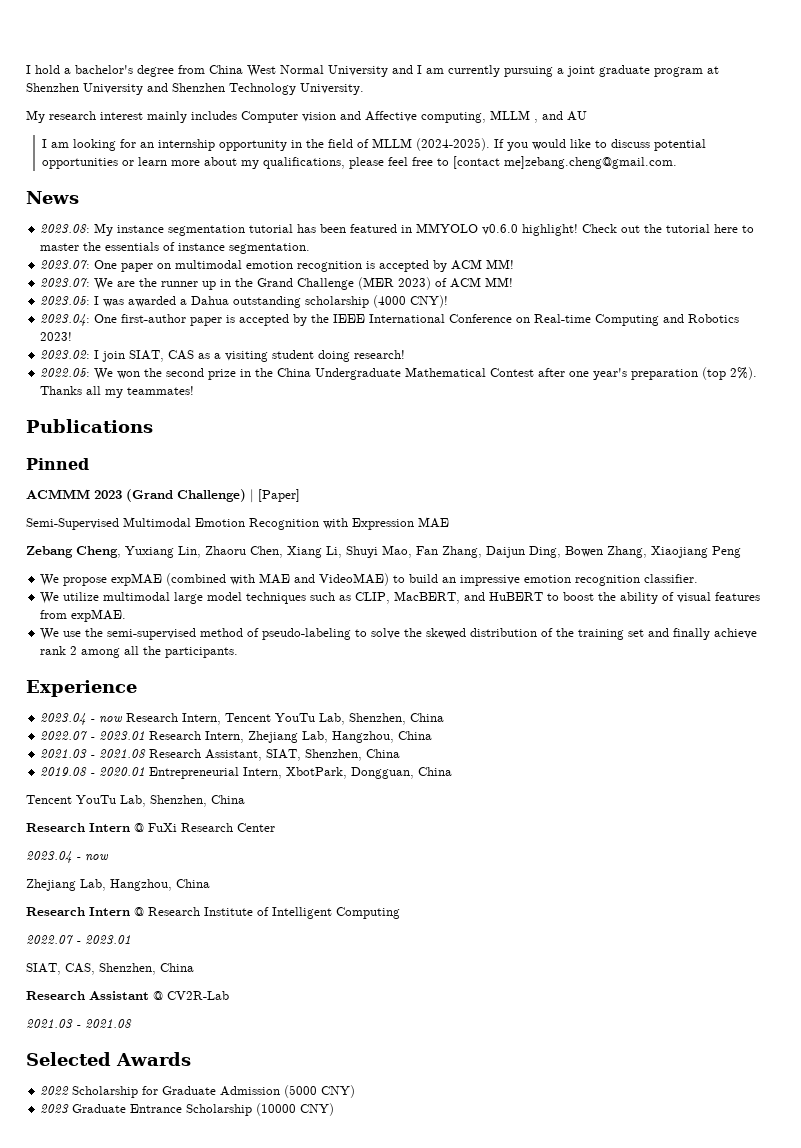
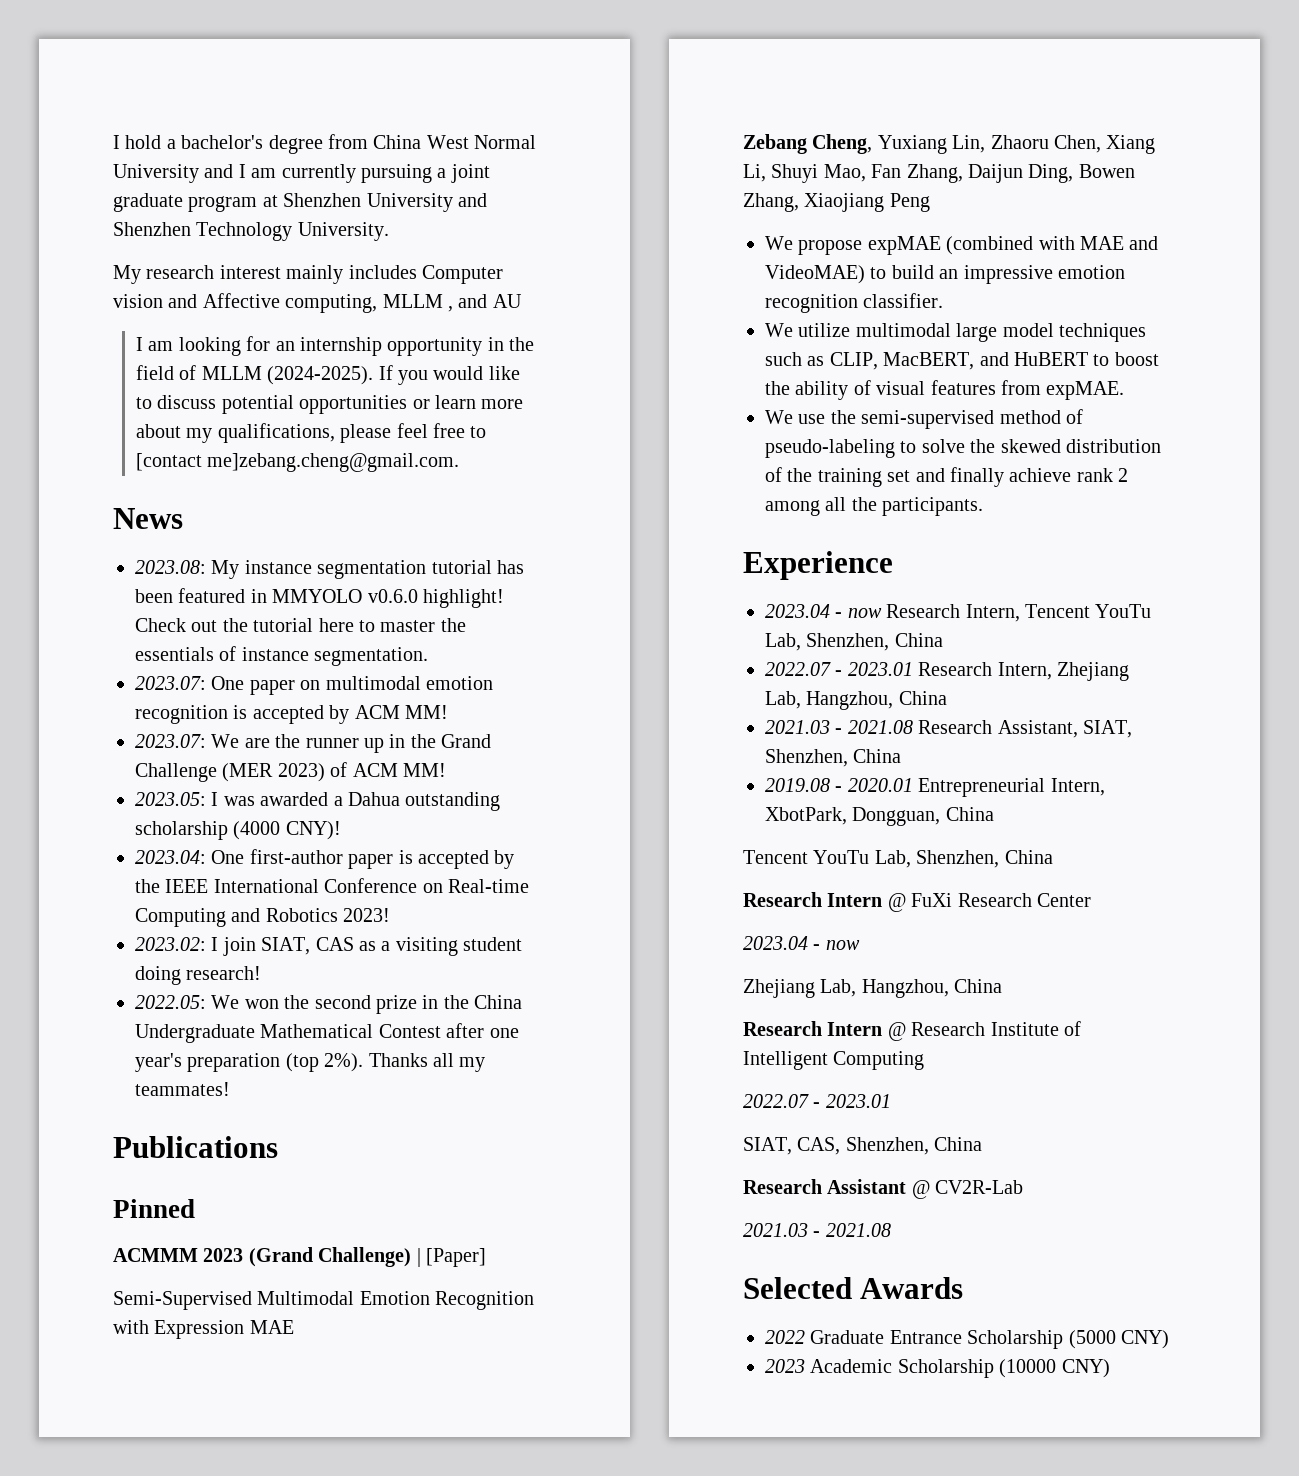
- 2022 Scholarship for Graduate Admission (5000 CNY)
+ 2022 Graduate Entrance Scholarship (5000 CNY)
- 2023 Graduate Entrance Scholarship (10000 CNY)
+ 2023 Academic Scholarship (10000 CNY)

